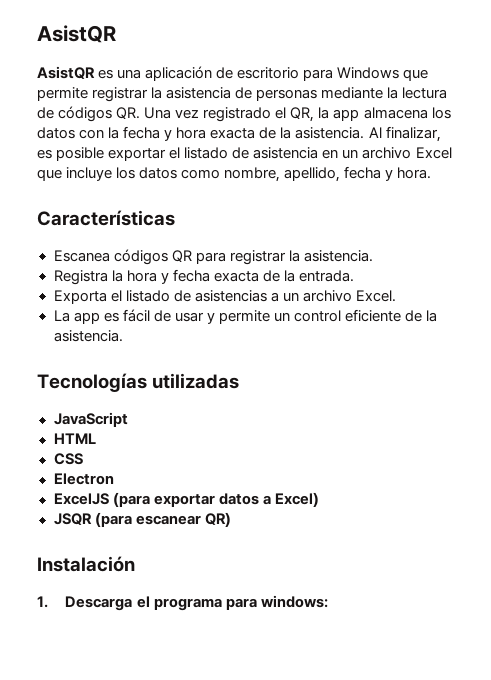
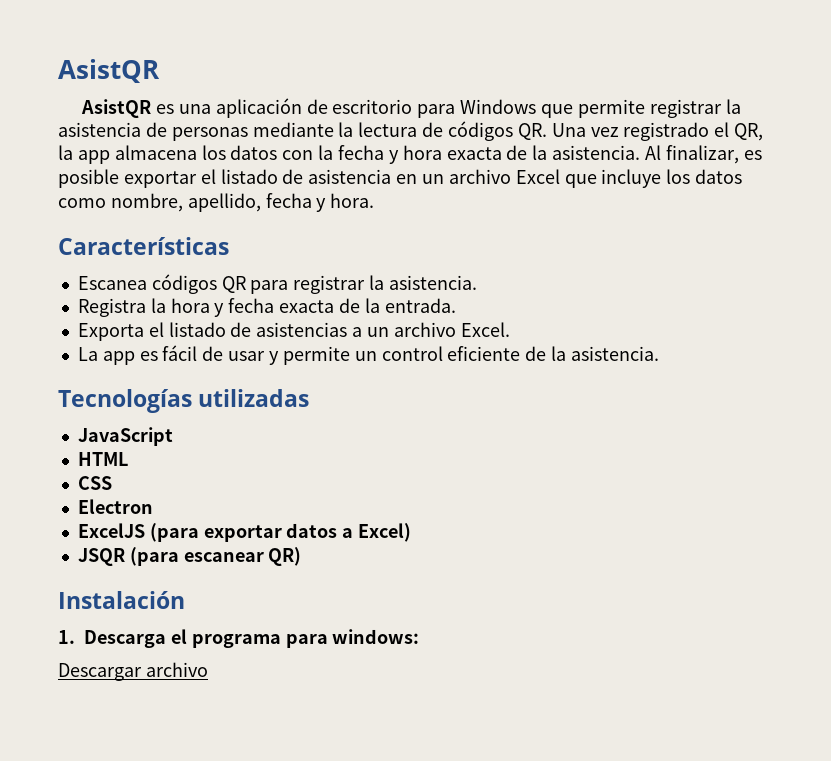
+ Descargar archivo

